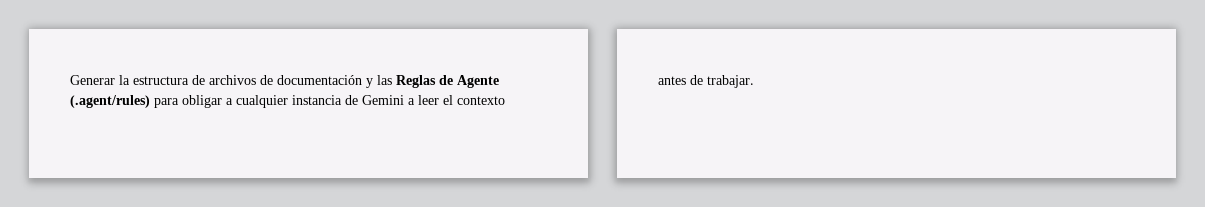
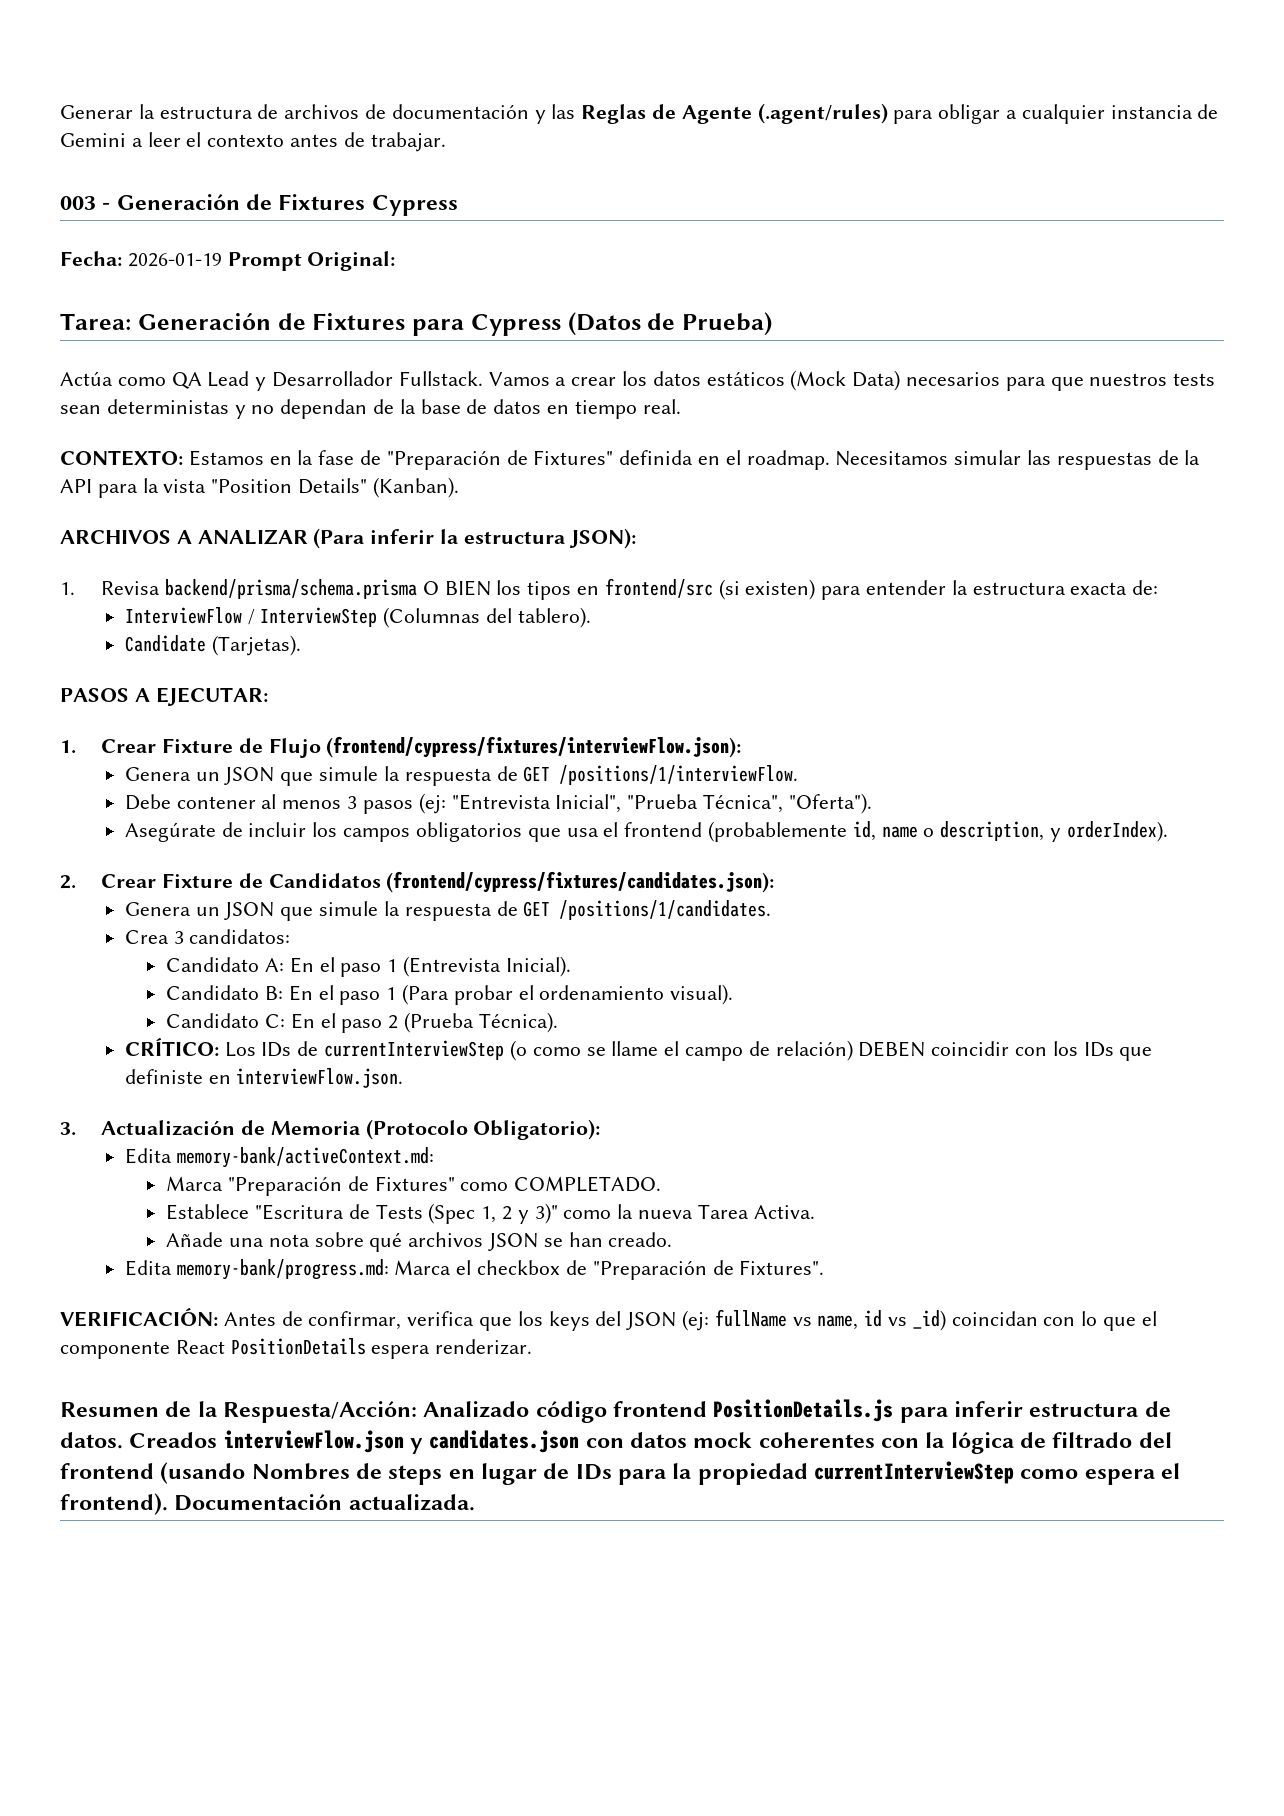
+ 003 - Generación de Fixtures Cypress
+ Fecha: 2026-01-19 Prompt Original:
+ Tarea: Generación de Fixtures para Cypress (Datos de Prueba)
+ Actúa como QA Lead y Desarrollador Fullstack. Vamos a crear los datos estáticos (Mock Data) necesarios para que nuestros tests sean deterministas y no dependan de la base de datos en tiempo real.
+ CONTEXTO: Estamos en la fase de "Preparación de Fixtures" definida en el roadmap. Necesitamos simular las respuestas de la API para la vista "Position Details" (Kanban).
+ ARCHIVOS A ANALIZAR (Para inferir la estructura JSON):
+ 1. Revisa backend/prisma/schema.prisma O BIEN los tipos en frontend/src (si existen) para entender la estructura exacta de:
+ InterviewFlow / InterviewStep (Columnas del tablero).
+ Candidate (Tarjetas).
+ PASOS A EJECUTAR:
+ 1. Crear Fixture de Flujo (frontend/cypress/fixtures/interviewFlow.json):
+ Genera un JSON que simule la respuesta de GET /positions/1/interviewFlow.
+ Debe contener al menos 3 pasos (ej: "Entrevista Inicial", "Prueba Técnica", "Oferta").
+ Asegúrate de incluir los campos obligatorios que usa el frontend (probablemente id, name o description, y orderIndex).
+ 2. Crear Fixture de Candidatos (frontend/cypress/fixtures/candidates.json):
+ Genera un JSON que simule la respuesta de GET /positions/1/candidates.
+ Crea 3 candidatos:
+ Candidato A: En el paso 1 (Entrevista Inicial).
+ Candidato B: En el paso 1 (Para probar el ordenamiento visual).
+ Candidato C: En el paso 2 (Prueba Técnica).
+ CRÍTICO: Los IDs de currentInterviewStep (o como se llame el campo de relación) DEBEN coincidir con los IDs que definiste en interviewFlow.json.
+ 3. Actualización de Memoria (Protocolo Obligatorio):
+ Edita memory-bank/activeContext.md:
+ Marca "Preparación de Fixtures" como COMPLETADO.
+ Establece "Escritura de Tests (Spec 1, 2 y 3)" como la nueva Tarea Activa.
+ Añade una nota sobre qué archivos JSON se han creado.
+ Edita memory-bank/progress.md: Marca el checkbox de "Preparación de Fixtures".
+ VERIFICACIÓN: Antes de confirmar, verifica que los keys del JSON (ej: fullName vs name, id vs _id) coincidan con lo que el componente React PositionDetails espera renderizar.
+ Resumen de la Respuesta/Acción: Analizado código frontend PositionDetails.js para inferir estructura de datos. Creados interviewFlow.json y candidates.json con datos mock coherentes con la lógica de filtrado del frontend (usando Nombres de steps en lugar de IDs para la propiedad currentInterviewStep como espera el frontend). Documentación actualizada.

